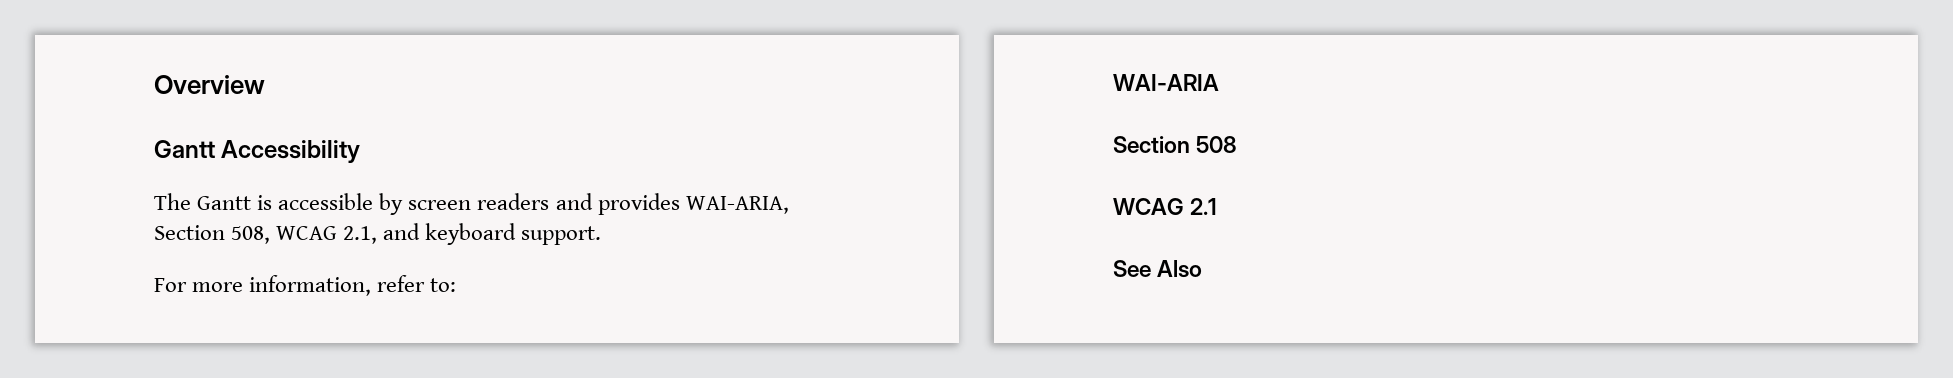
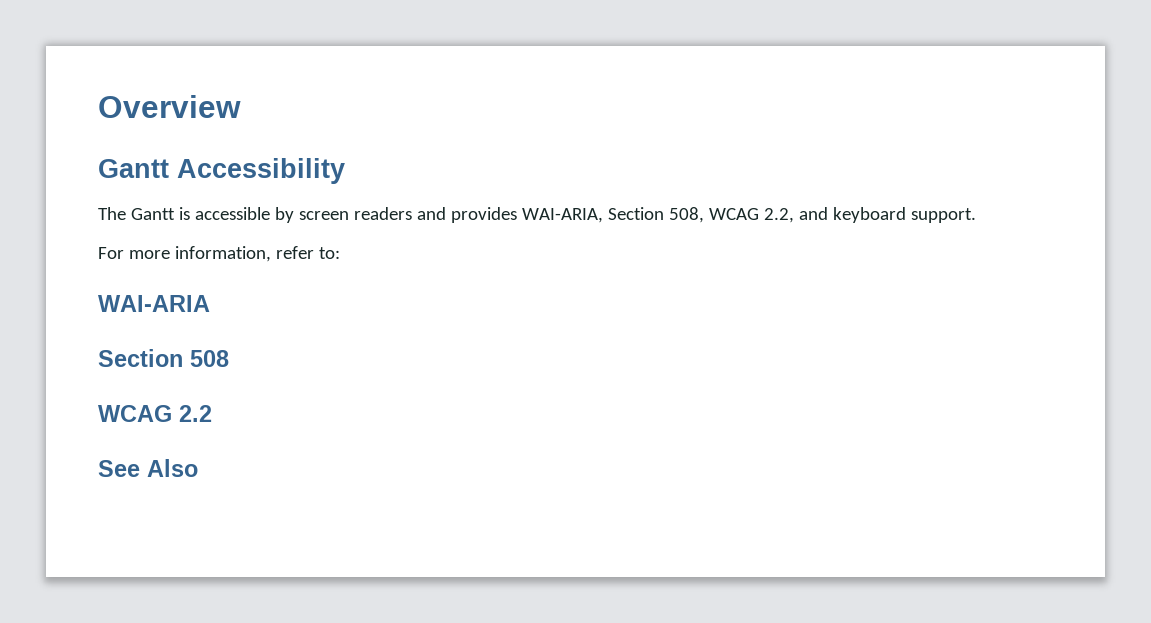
- The Gantt is accessible by screen readers and provides WAI-ARIA, Section 508, WCAG 2.1, and keyboard support.
+ The Gantt is accessible by screen readers and provides WAI-ARIA, Section 508, WCAG 2.2, and keyboard support.
- WCAG 2.1
+ WCAG 2.2

